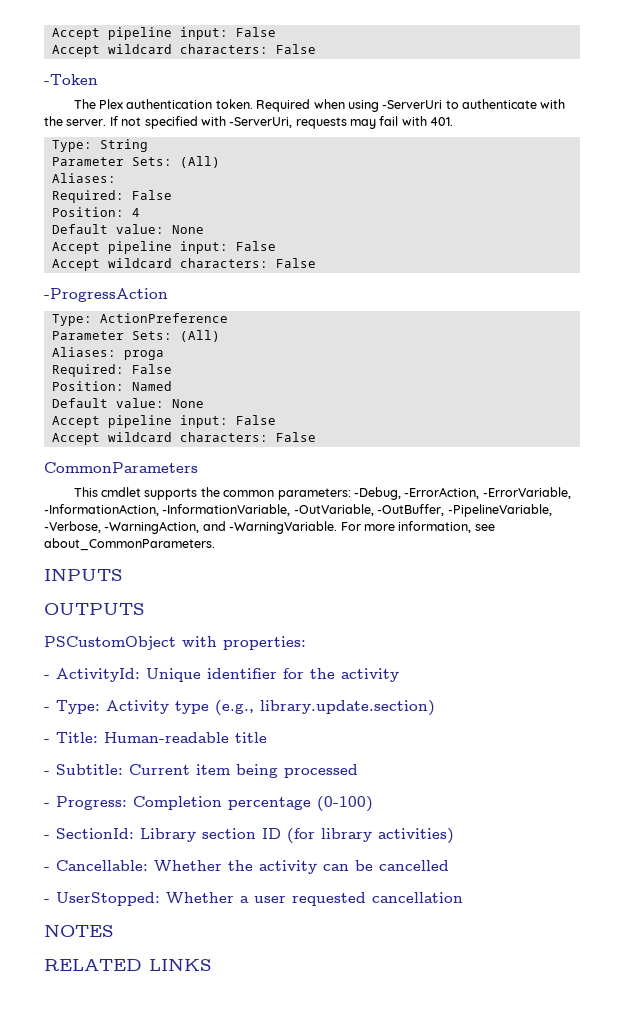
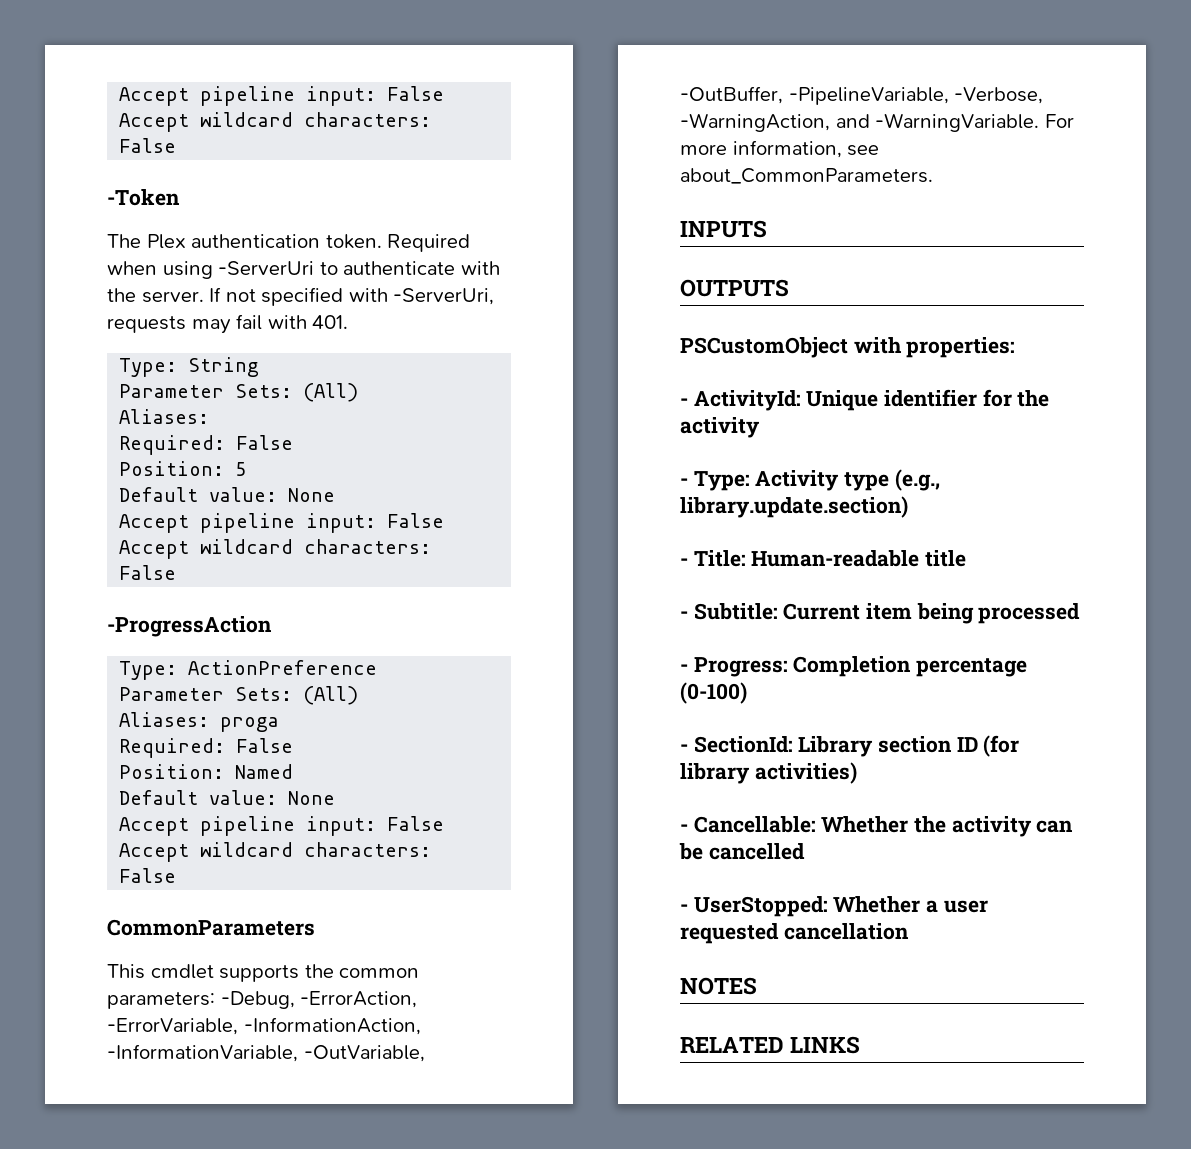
- Position: 4
+ Position: 5

